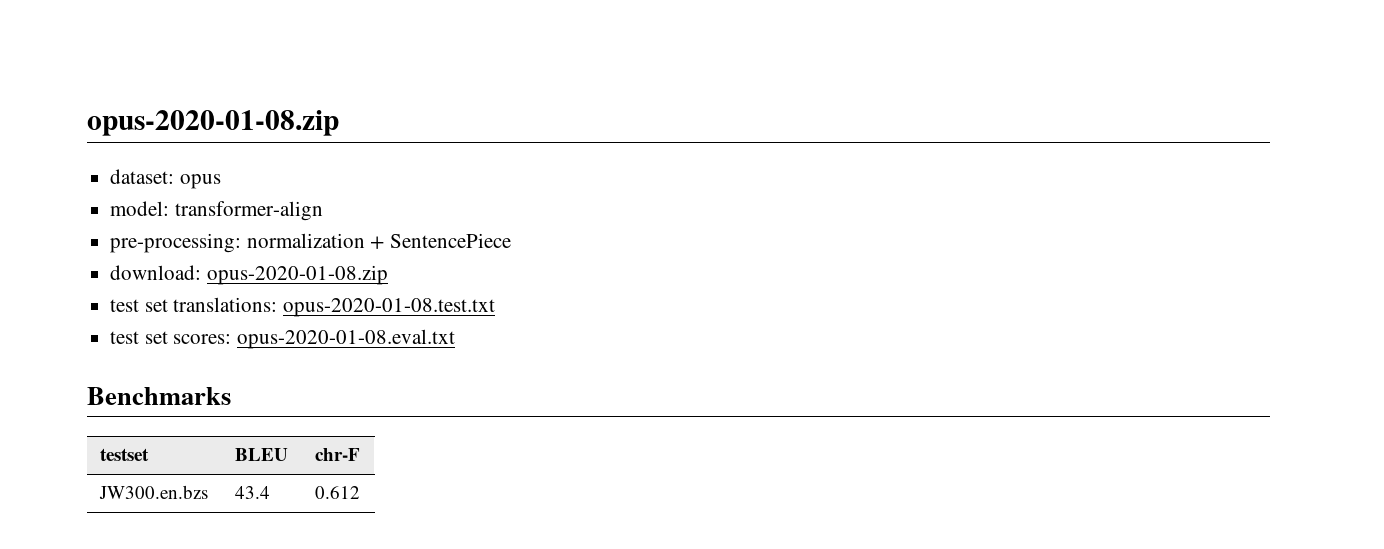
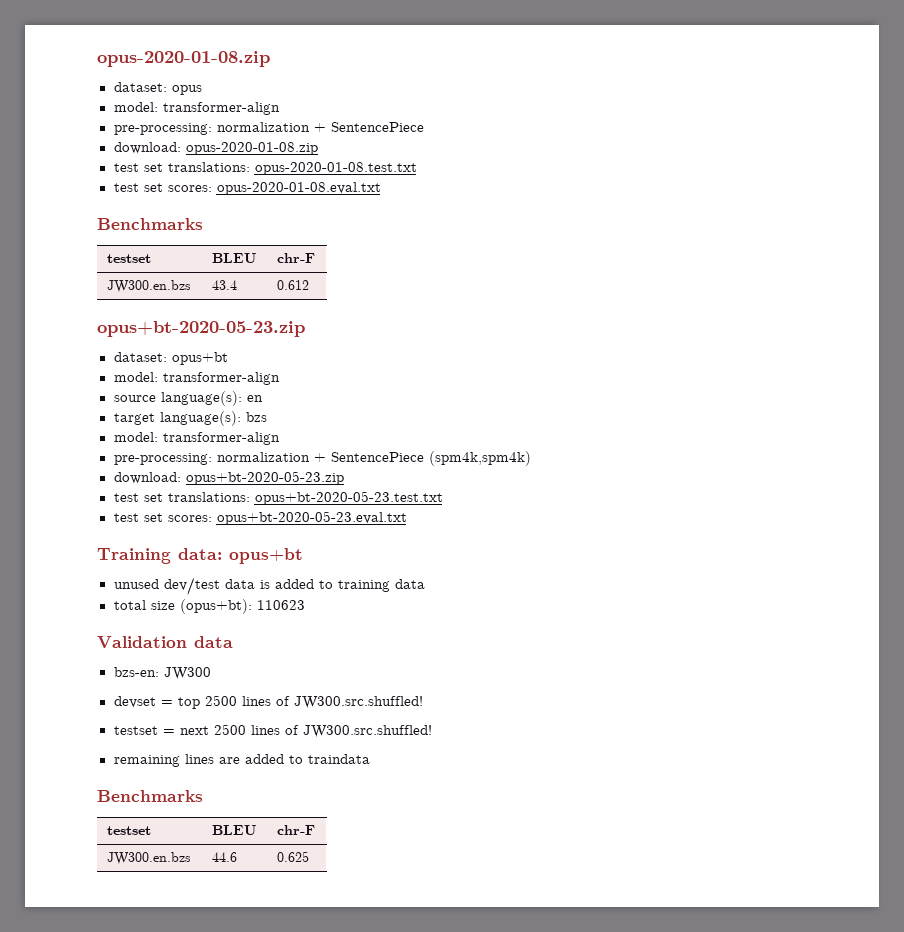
  JW300.en.bzs | 43.4 | 0.612
+ opus+bt-2020-05-23.zip
+ dataset: opus+bt
+ model: transformer-align
+ source language(s): en
+ target language(s): bzs
+ model: transformer-align
+ pre-processing: normalization + SentencePiece (spm4k,spm4k)
+ download: opus+bt-2020-05-23.zip
+ test set translations: opus+bt-2020-05-23.test.txt
+ test set scores: opus+bt-2020-05-23.eval.txt
+ Training data: opus+bt
+ unused dev/test data is added to training data
+ total size (opus+bt): 110623
+ Validation data
+ bzs-en: JW300
+ devset = top 2500 lines of JW300.src.shuffled!
+ testset = next 2500 lines of JW300.src.shuffled!
+ remaining lines are added to traindata
+ Benchmarks
+ testset | BLEU | chr-F
+ JW300.en.bzs | 44.6 | 0.625

